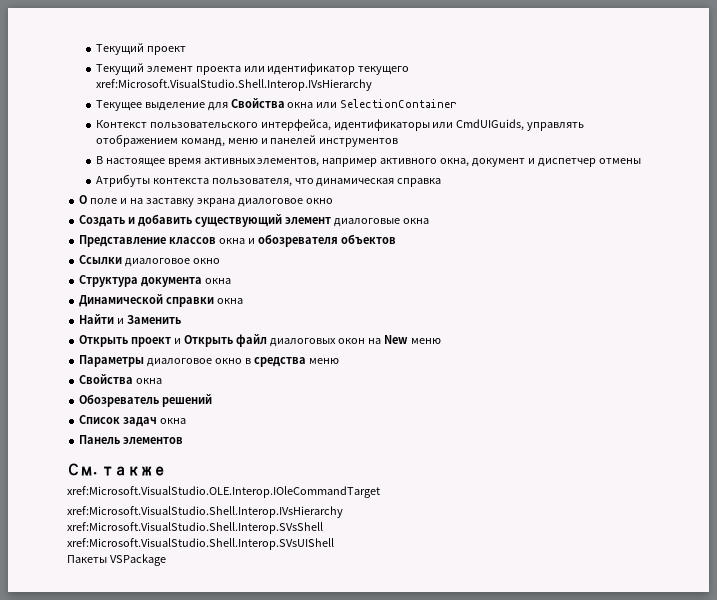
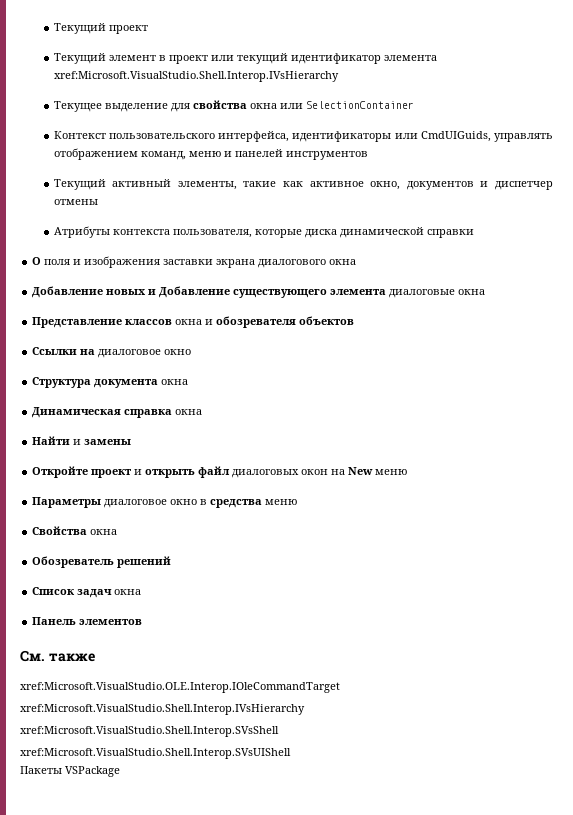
- Текущий элемент проекта или идентификатор текущего xref:Microsoft.VisualStudio.Shell.Interop.IVsHierarchy
+ Текущий элемент в проект или текущий идентификатор элемента xref:Microsoft.VisualStudio.Shell.Interop.IVsHierarchy
- Текущее выделение для Свойства окна или SelectionContainer
+ Текущее выделение для свойства окна или SelectionContainer
- В настоящее время активных элементов, например активного окна, документ и диспетчер отмены
+ Текущий активный элементы, такие как активное окно, документов и диспетчер отмены
- Атрибуты контекста пользователя, что динамическая справка
- О поле и на заставку экрана диалоговое окно
- Создать и добавить существующий элемент диалоговые окна
+ Атрибуты контекста пользователя, которые диска динамической справки
+ О поля и изображения заставки экрана диалогового окна
+ Добавление новых и Добавление существующего элемента диалоговые окна
- Ссылки диалоговое окно
+ Ссылки на диалоговое окно
- Динамической справки окна
+ Динамическая справка окна
- Найти и Заменить
- Открыть проект и Открыть файл диалоговых окон на New меню
+ Найти и замены
+ Откройте проект и открыть файл диалоговых окон на New меню

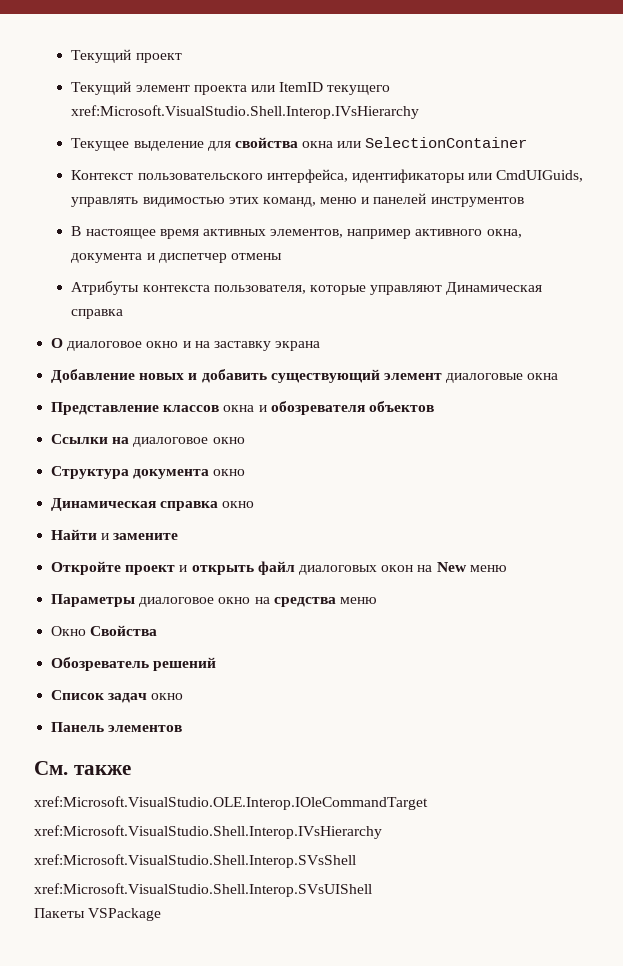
- Текущий элемент в проект или текущий идентификатор элемента xref:Microsoft.VisualStudio.Shell.Interop.IVsHierarchy
+ Текущий элемент проекта или ItemID текущего xref:Microsoft.VisualStudio.Shell.Interop.IVsHierarchy
- Контекст пользовательского интерфейса, идентификаторы или CmdUIGuids, управлять отображением команд, меню и панелей инструментов
+ Контекст пользовательского интерфейса, идентификаторы или CmdUIGuids, управлять видимостью этих команд, меню и панелей инструментов
- Текущий активный элементы, такие как активное окно, документов и диспетчер отмены
+ В настоящее время активных элементов, например активного окна, документа и диспетчер отмены
- Атрибуты контекста пользователя, которые диска динамической справки
- О поля и изображения заставки экрана диалогового окна
+ Атрибуты контекста пользователя, которые управляют Динамическая справка
+ О диалоговое окно и на заставку экрана
- Добавление новых и Добавление существующего элемента диалоговые окна
+ Добавление новых и добавить существующий элемент диалоговые окна
- Структура документа окна
- Динамическая справка окна
+ Структура документа окно
+ Динамическая справка окно
- Найти и замены
+ Найти и замените
- Параметры диалоговое окно в средства меню
+ Параметры диалоговое окно на средства меню
- Свойства окна
+ Окно Свойства
- Список задач окна
+ Список задач окно

